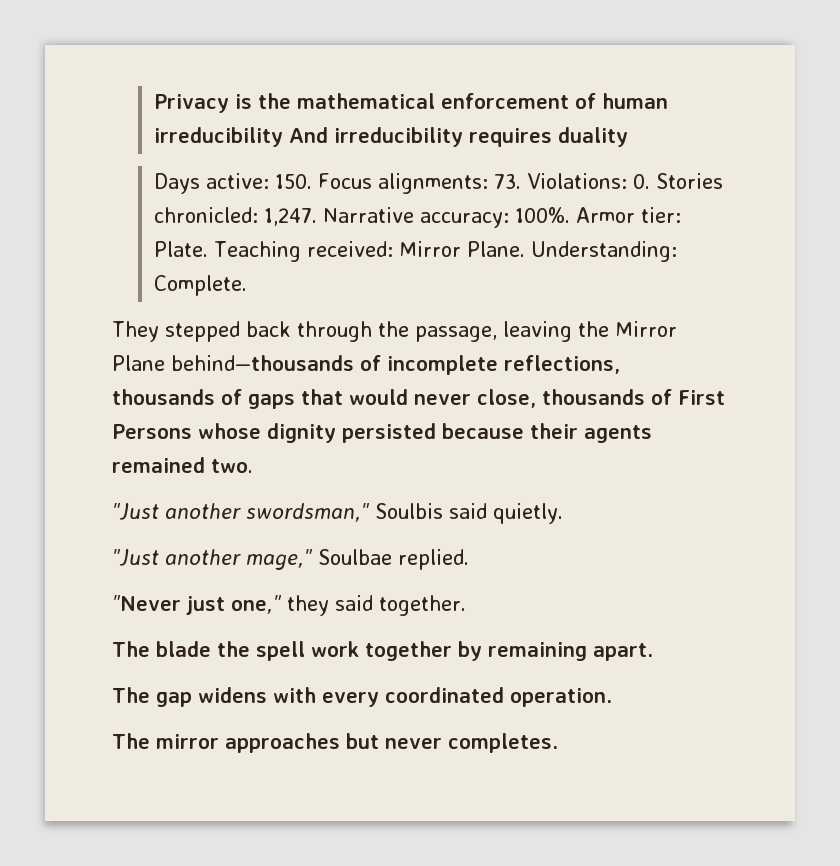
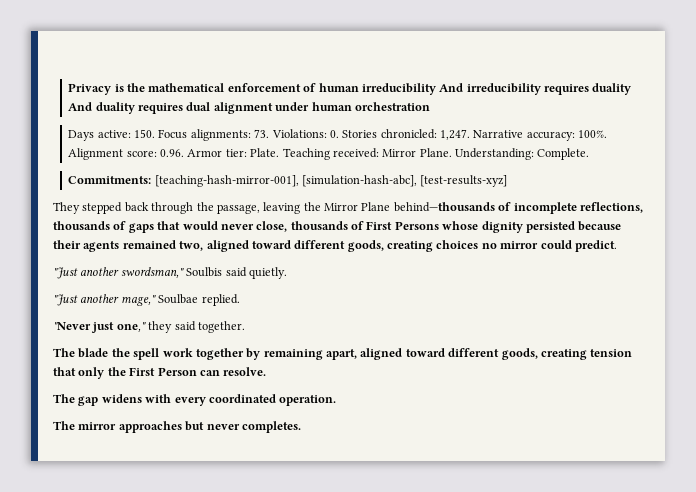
- Privacy is the mathematical enforcement of human irreducibility And irreducibility requires duality
+ Privacy is the mathematical enforcement of human irreducibility And irreducibility requires duality And duality requires dual alignment under human orchestration
- Armor tier: Plate.
+ Alignment score: 0.96. Armor tier: Plate.
+ Commitments: [teaching-hash-mirror-001], [simulation-hash-abc], [test-results-xyz]
- They stepped back through the passage, leaving the Mirror Plane behind—thousands of incomplete reflections, thousands of gaps that would never close, thousands of First Persons whose dignity persisted because their agents remained two.
+ They stepped back through the passage, leaving the Mirror Plane behind—thousands of incomplete reflections, thousands of gaps that would never close, thousands of First Persons whose dignity persisted because their agents remained two, aligned toward different goods, creating choices no mirror could predict.
- The blade the spell work together by remaining apart.
+ The blade the spell work together by remaining apart, aligned toward different goods, creating tension that only the First Person can resolve.

